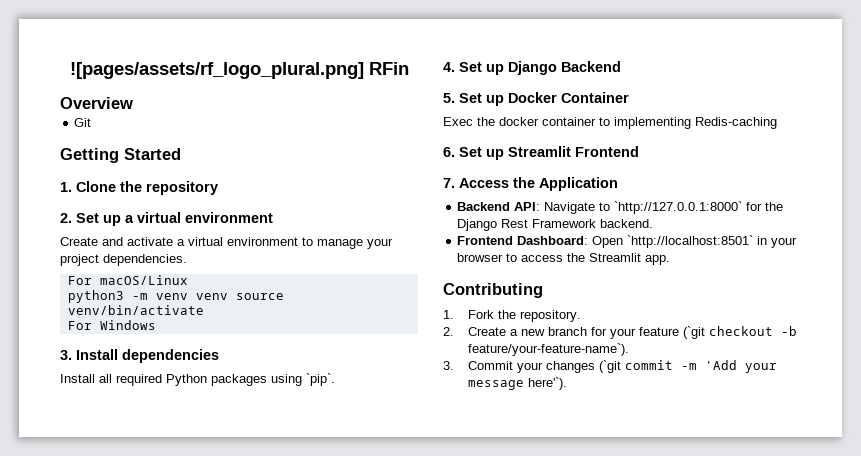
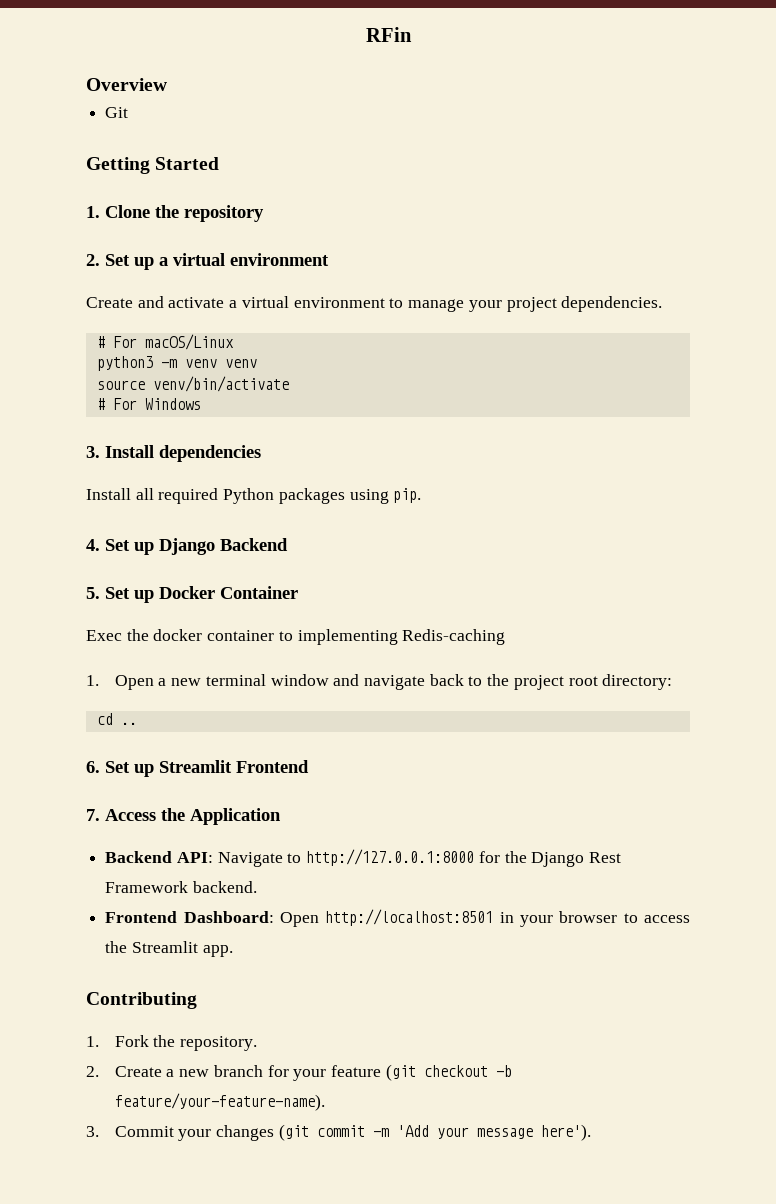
- ![pages/assets/rf_logo_plural.png] RFin
+ RFin
- For macOS/Linux
+ # For macOS/Linux
- python3 -m venv venv source venv/bin/activate
+ python3 -m venv venv
+ source venv/bin/activate
- For Windows
+ # For Windows
- Install all required Python packages using `pip`.
+ Install all required Python packages using pip.
+ 1. Open a new terminal window and navigate back to the project root directory:
+ cd ..
- Backend API: Navigate to `http://127.0.0.1:8000` for the Django Rest Framework backend.
+ Backend API: Navigate to http://127.0.0.1:8000 for the Django Rest Framework backend.
- Frontend Dashboard: Open `http://localhost:8501` in your browser to access the Streamlit app.
+ Frontend Dashboard: Open http://localhost:8501 in your browser to access the Streamlit app.
- 2. Create a new branch for your feature (`git checkout -b feature/your-feature-name`).
+ 2. Create a new branch for your feature (git checkout -b feature/your-feature-name).
- 3. Commit your changes (`git commit -m 'Add your message here'`).
+ 3. Commit your changes (git commit -m 'Add your message here').

